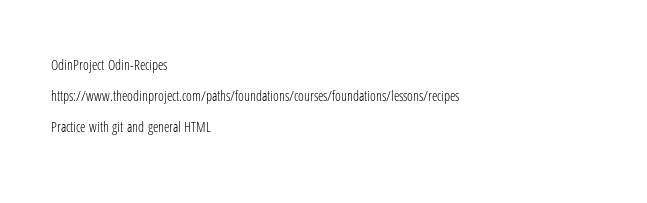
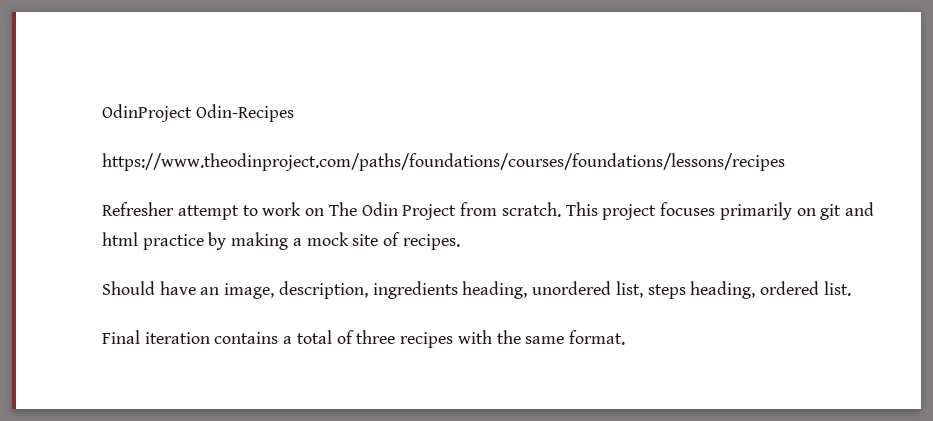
- Practice with git and general HTML
+ Refresher attempt to work on The Odin Project from scratch. This project focuses primarily on git and html practice by making a mock site of recipes.
+ Should have an image, description, ingredients heading, unordered list, steps heading, ordered list.
+ Final iteration contains a total of three recipes with the same format.

